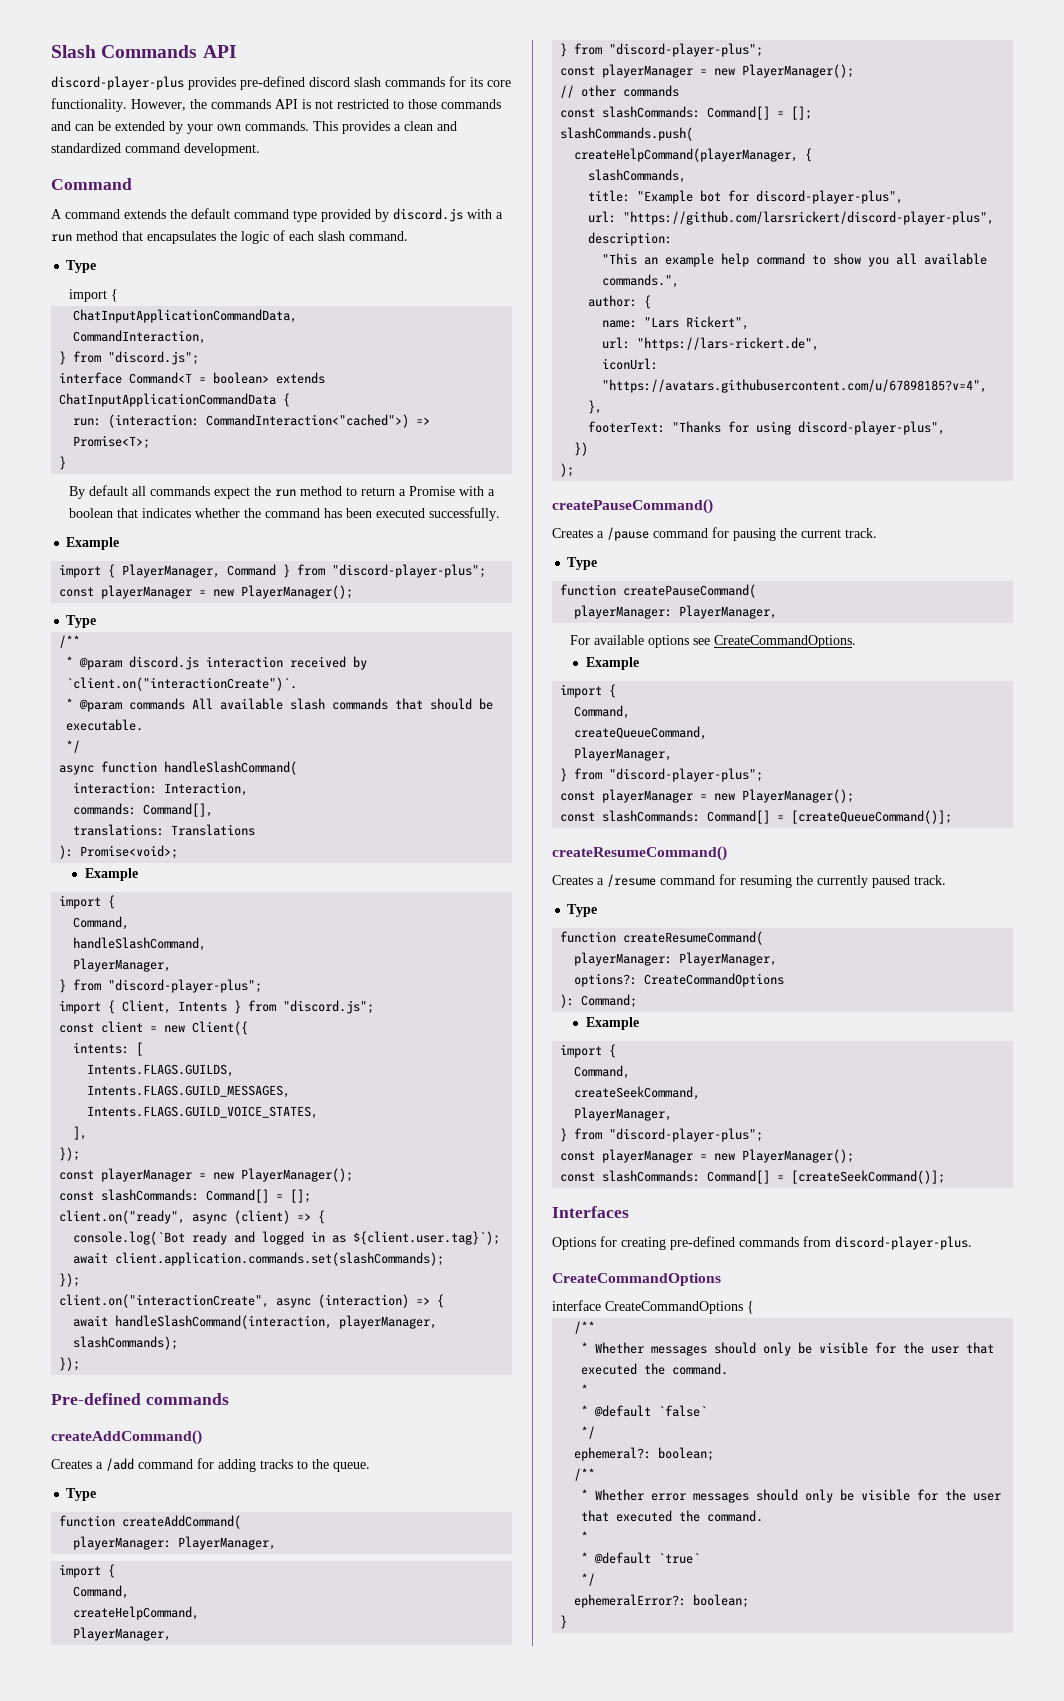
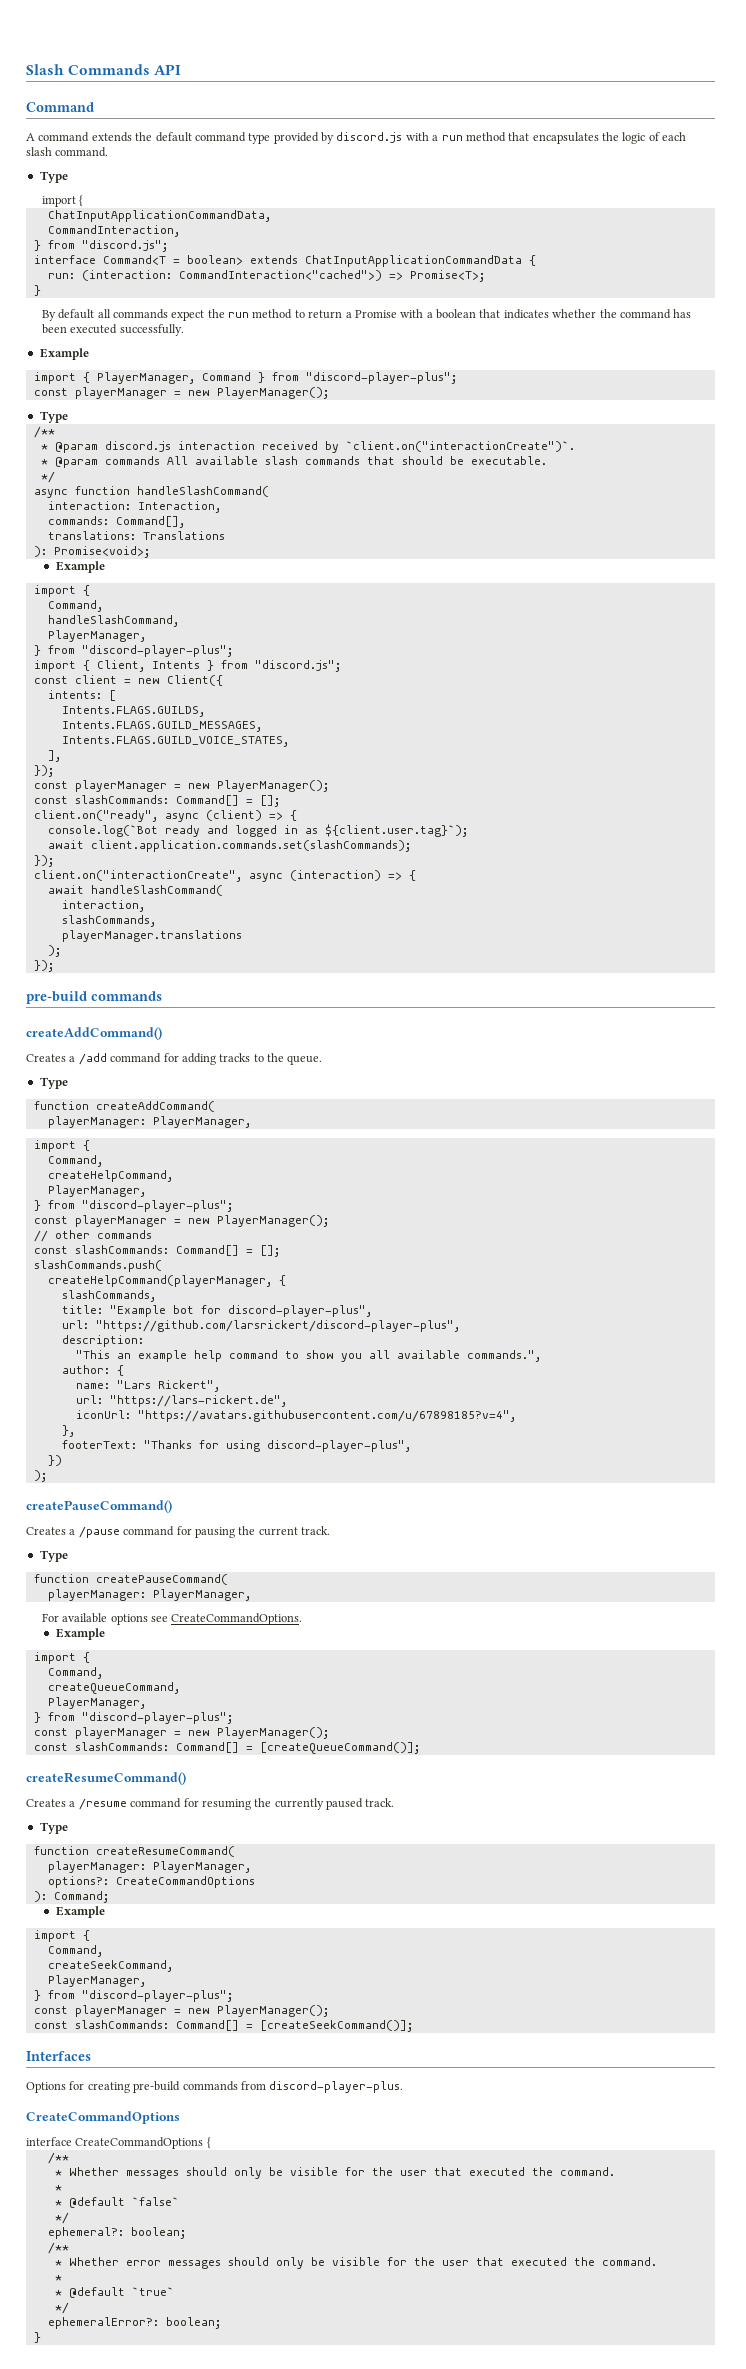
- discord-player-plus provides pre-defined discord slash commands for its core functionality. However, the commands API is not restricted to those commands and can be extended by your own commands. This provides a clean and standardized command development.
- await handleSlashCommand(interaction, playerManager, slashCommands);
+ await handleSlashCommand(
+ interaction,
+ slashCommands,
+ playerManager.translations
+ );
  });
- Pre-defined commands
+ pre-build commands
- Options for creating pre-defined commands from discord-player-plus.
+ Options for creating pre-build commands from discord-player-plus.

